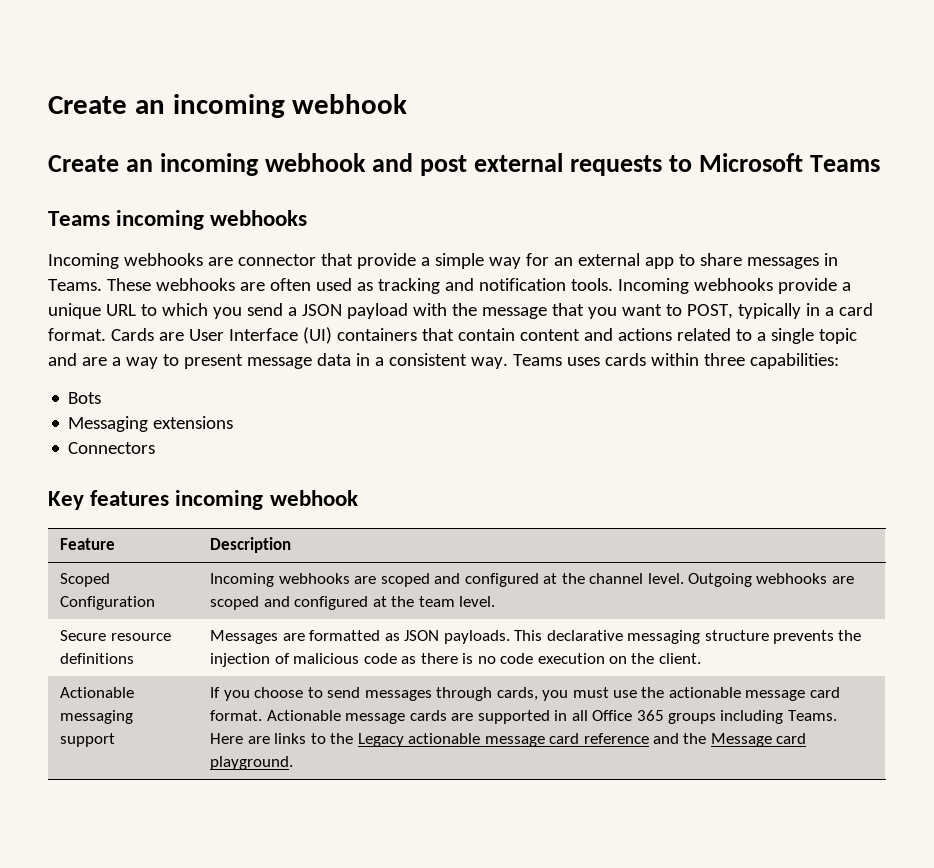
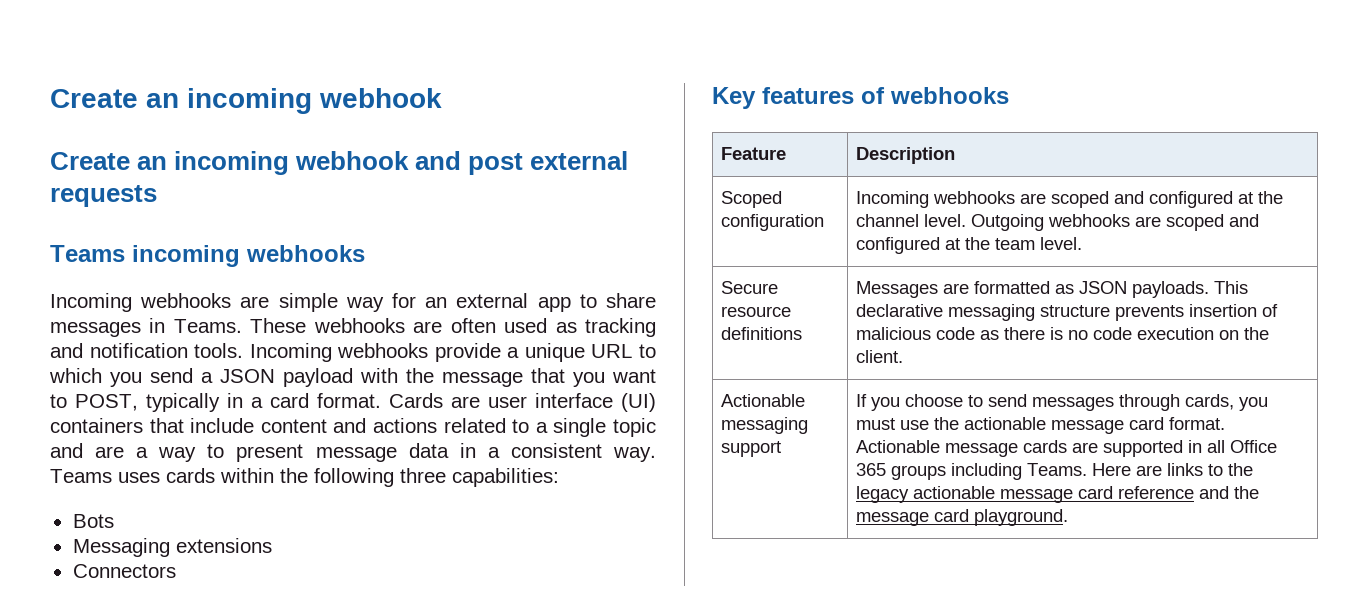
- Create an incoming webhook and post external requests to Microsoft Teams
+ Create an incoming webhook and post external requests
- Incoming webhooks are connector that provide a simple way for an external app to share messages in Teams.
+ Incoming webhooks are simple way for an external app to share messages in Teams.
- Cards are User Interface (UI) containers that contain content and actions related to a single topic and are a way to present message data in a consistent way.
+ Cards are user interface (UI) containers that include content and actions related to a single topic and are a way to present message data in a consistent way.
- Teams uses cards within three capabilities:
+ Teams uses cards within the following three capabilities:
- Key features incoming webhook
+ Key features of webhooks
- Scoped Configuration | Incoming webhooks are scoped and configured at the channel level. Outgoing webhooks are scoped and configured at the team level.
+ Scoped configuration | Incoming webhooks are scoped and configured at the channel level. Outgoing webhooks are scoped and configured at the team level.
- Secure resource definitions | Messages are formatted as JSON payloads. This declarative messaging structure prevents the injection of malicious code as there is no code execution on the client.
+ Secure resource definitions | Messages are formatted as JSON payloads. This declarative messaging structure prevents insertion of malicious code as there is no code execution on the client.
- Here are links to the Legacy actionable message card reference and the Message card playground.
+ Here are links to the legacy actionable message card reference and the message card playground.

